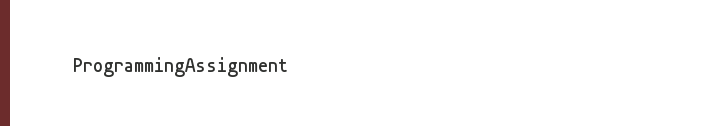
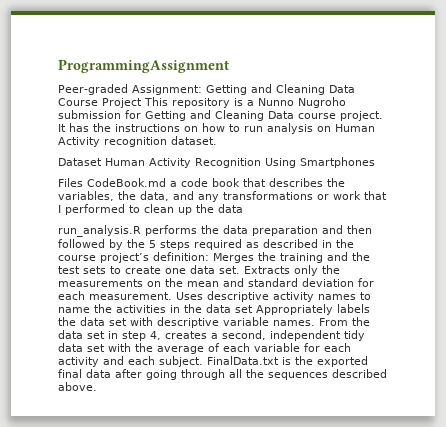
+ Peer-graded Assignment: Getting and Cleaning Data Course Project This repository is a Nunno Nugroho submission for Getting and Cleaning Data course project. It has the instructions on how to run analysis on Human Activity recognition dataset.
+ Dataset Human Activity Recognition Using Smartphones
+ Files CodeBook.md a code book that describes the variables, the data, and any transformations or work that I performed to clean up the data
+ run_analysis.R performs the data preparation and then followed by the 5 steps required as described in the course project’s definition: Merges the training and the test sets to create one data set. Extracts only the measurements on the mean and standard deviation for each measurement. Uses descriptive activity names to name the activities in the data set Appropriately labels the data set with descriptive variable names. From the data set in step 4, creates a second, independent tidy data set with the average of each variable for each activity and each subject. FinalData.txt is the exported final data after going through all the sequences described above.

